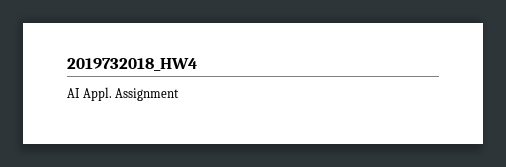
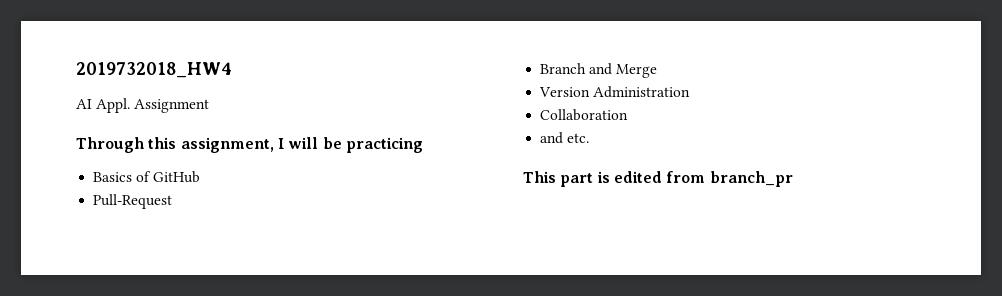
+ Through this assignment, I will be practicing
+ Basics of GitHub
+ Pull-Request
+ Branch and Merge
+ Version Administration
+ Collaboration
+ and etc.
+ This part is edited from branch_pr

